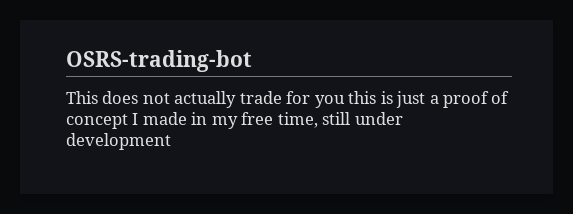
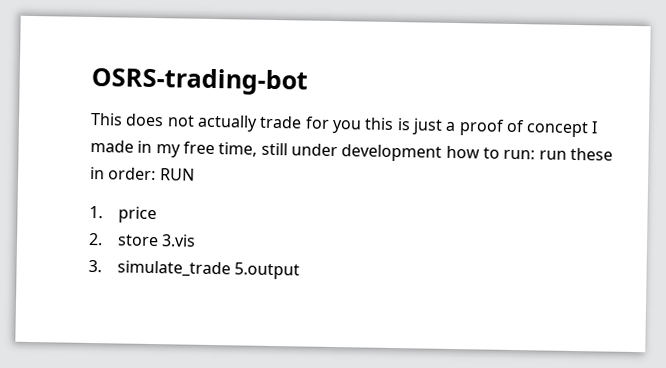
- This does not actually trade for you this is just a proof of concept I made in my free time, still under development
+ This does not actually trade for you this is just a proof of concept I made in my free time, still under development how to run: run these in order: RUN
+ 1. price
+ 2. store 3.vis
+ 3. simulate_trade 5.output

